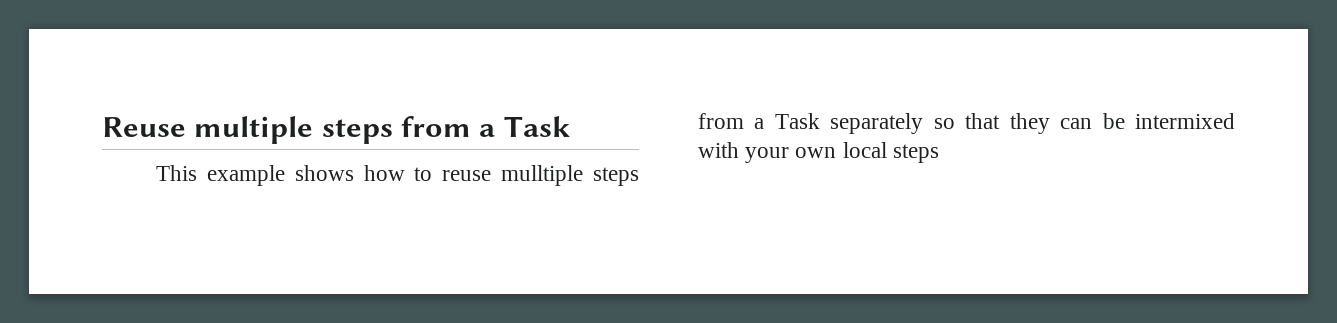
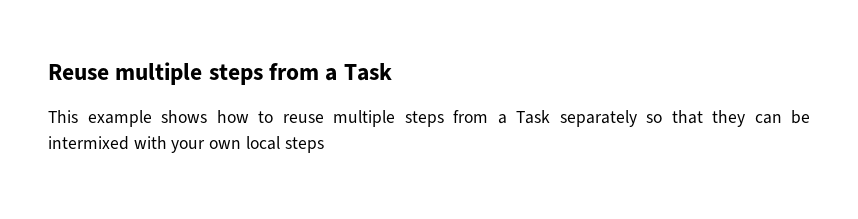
- This example shows how to reuse mulltiple steps from a Task separately so that they can be intermixed with your own local steps
+ This example shows how to reuse multiple steps from a Task separately so that they can be intermixed with your own local steps

